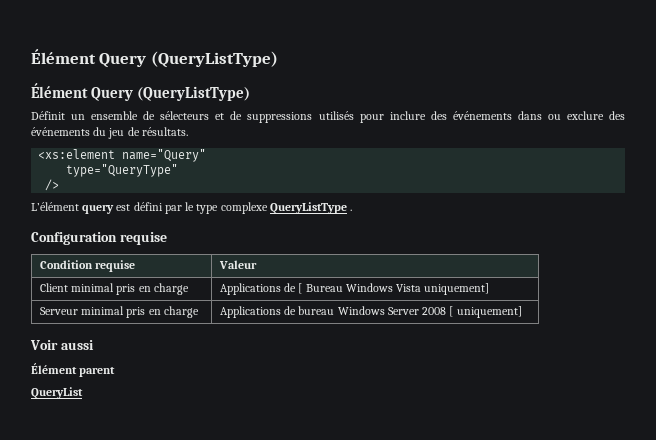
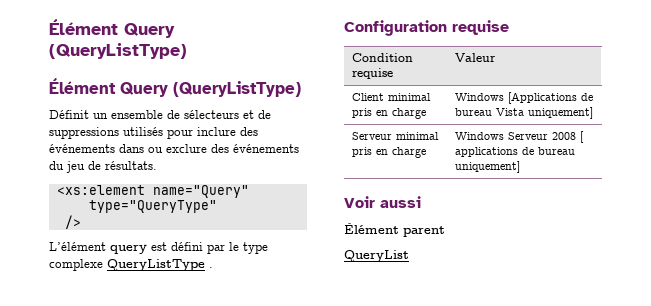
- Client minimal pris en charge | Applications de [ Bureau Windows Vista uniquement]
+ Client minimal pris en charge | Windows [Applications de bureau Vista uniquement]
- Serveur minimal pris en charge | Applications de bureau Windows Server 2008 [ uniquement]
+ Serveur minimal pris en charge | Windows Serveur 2008 [ applications de bureau uniquement]

